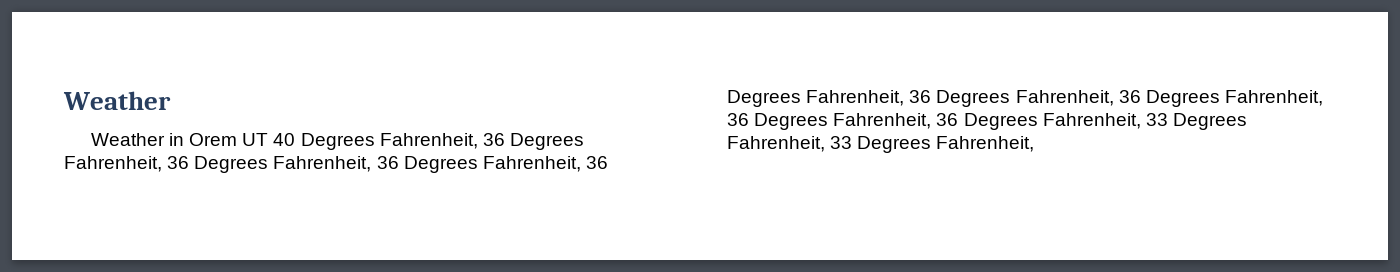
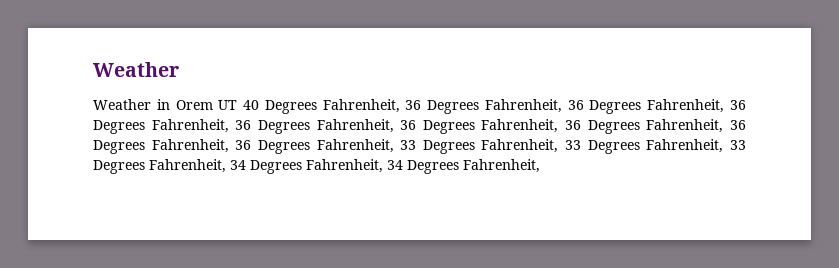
- Weather in Orem UT 40 Degrees Fahrenheit, 36 Degrees Fahrenheit, 36 Degrees Fahrenheit, 36 Degrees Fahrenheit, 36 Degrees Fahrenheit, 36 Degrees Fahrenheit, 36 Degrees Fahrenheit, 36 Degrees Fahrenheit, 36 Degrees Fahrenheit, 33 Degrees Fahrenheit, 33 Degrees Fahrenheit,
+ Weather in Orem UT 40 Degrees Fahrenheit, 36 Degrees Fahrenheit, 36 Degrees Fahrenheit, 36 Degrees Fahrenheit, 36 Degrees Fahrenheit, 36 Degrees Fahrenheit, 36 Degrees Fahrenheit, 36 Degrees Fahrenheit, 36 Degrees Fahrenheit, 33 Degrees Fahrenheit, 33 Degrees Fahrenheit, 33 Degrees Fahrenheit, 34 Degrees Fahrenheit, 34 Degrees Fahrenheit,

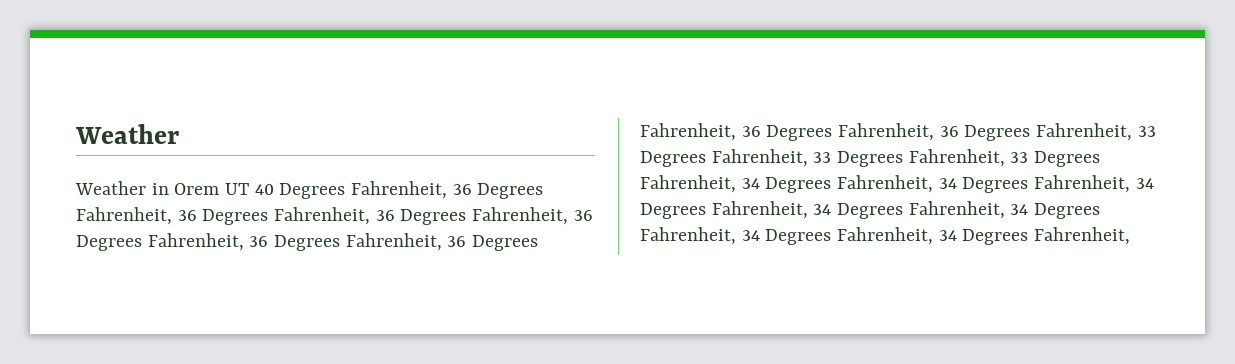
- Weather in Orem UT 40 Degrees Fahrenheit, 36 Degrees Fahrenheit, 36 Degrees Fahrenheit, 36 Degrees Fahrenheit, 36 Degrees Fahrenheit, 36 Degrees Fahrenheit, 36 Degrees Fahrenheit, 36 Degrees Fahrenheit, 36 Degrees Fahrenheit, 33 Degrees Fahrenheit, 33 Degrees Fahrenheit, 33 Degrees Fahrenheit, 34 Degrees Fahrenheit, 34 Degrees Fahrenheit,
+ Weather in Orem UT 40 Degrees Fahrenheit, 36 Degrees Fahrenheit, 36 Degrees Fahrenheit, 36 Degrees Fahrenheit, 36 Degrees Fahrenheit, 36 Degrees Fahrenheit, 36 Degrees Fahrenheit, 36 Degrees Fahrenheit, 36 Degrees Fahrenheit, 33 Degrees Fahrenheit, 33 Degrees Fahrenheit, 33 Degrees Fahrenheit, 34 Degrees Fahrenheit, 34 Degrees Fahrenheit, 34 Degrees Fahrenheit, 34 Degrees Fahrenheit, 34 Degrees Fahrenheit, 34 Degrees Fahrenheit, 34 Degrees Fahrenheit,

